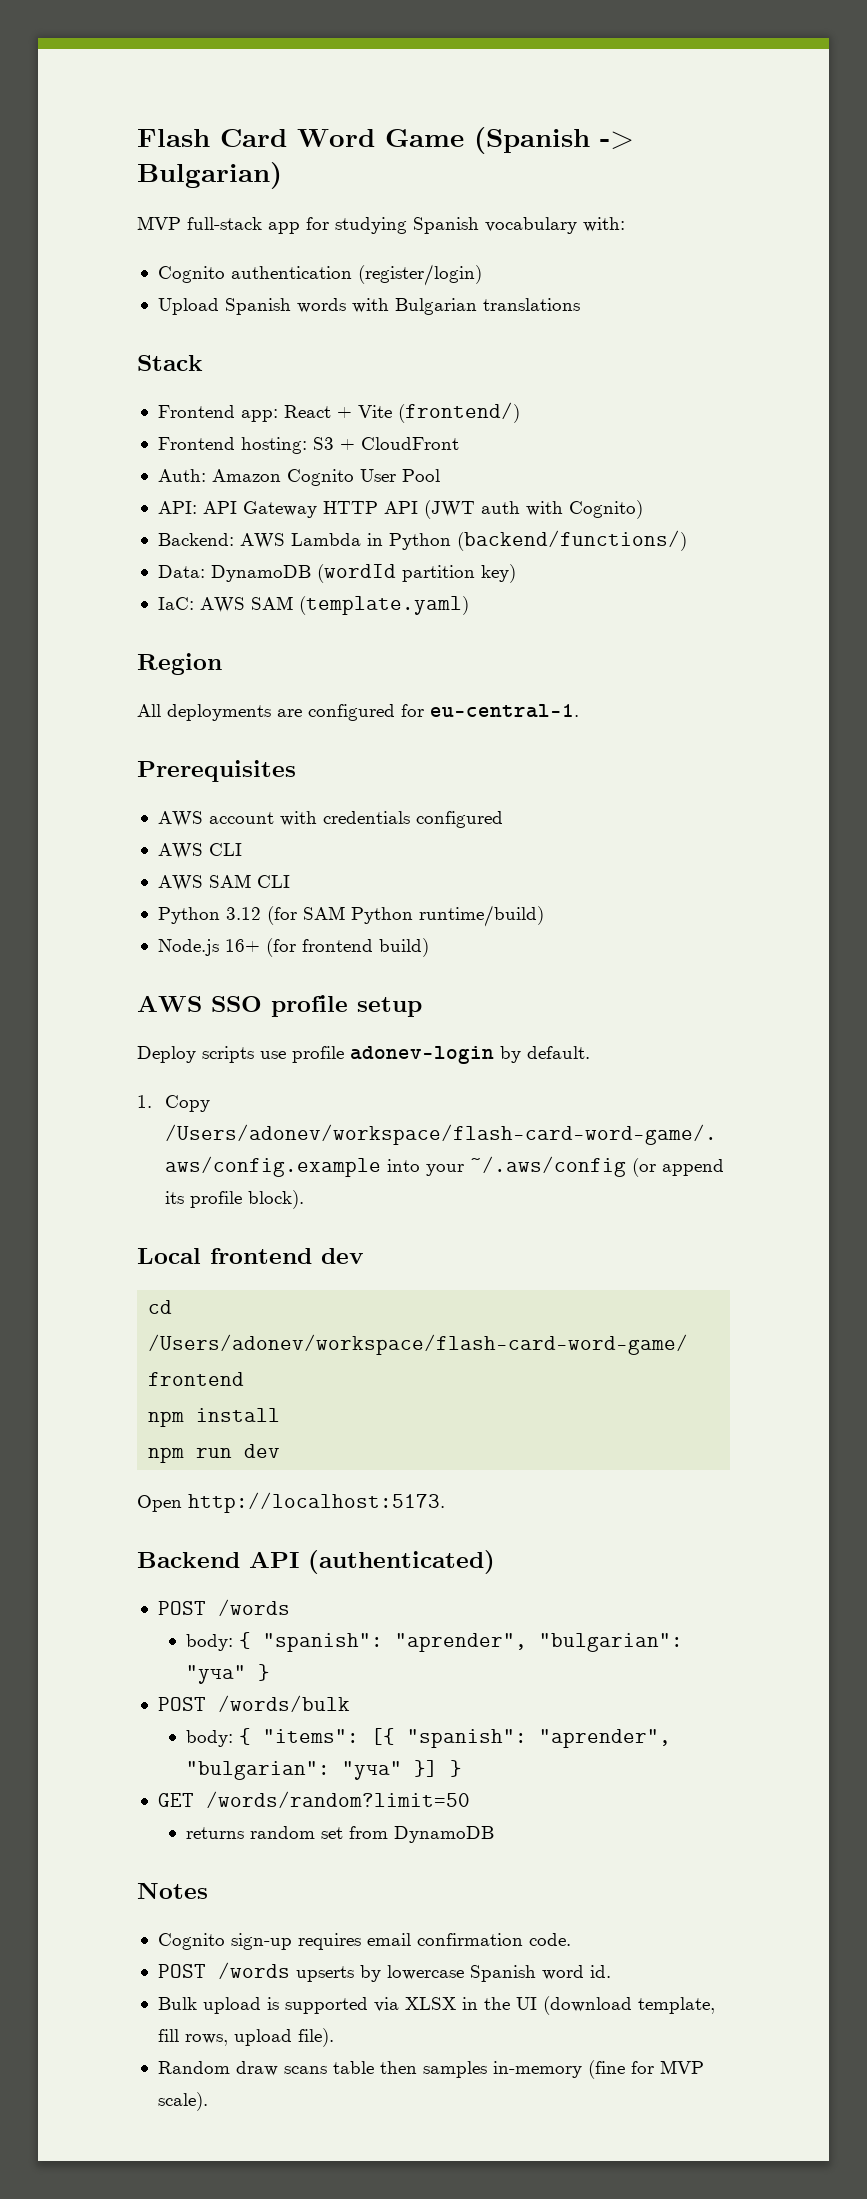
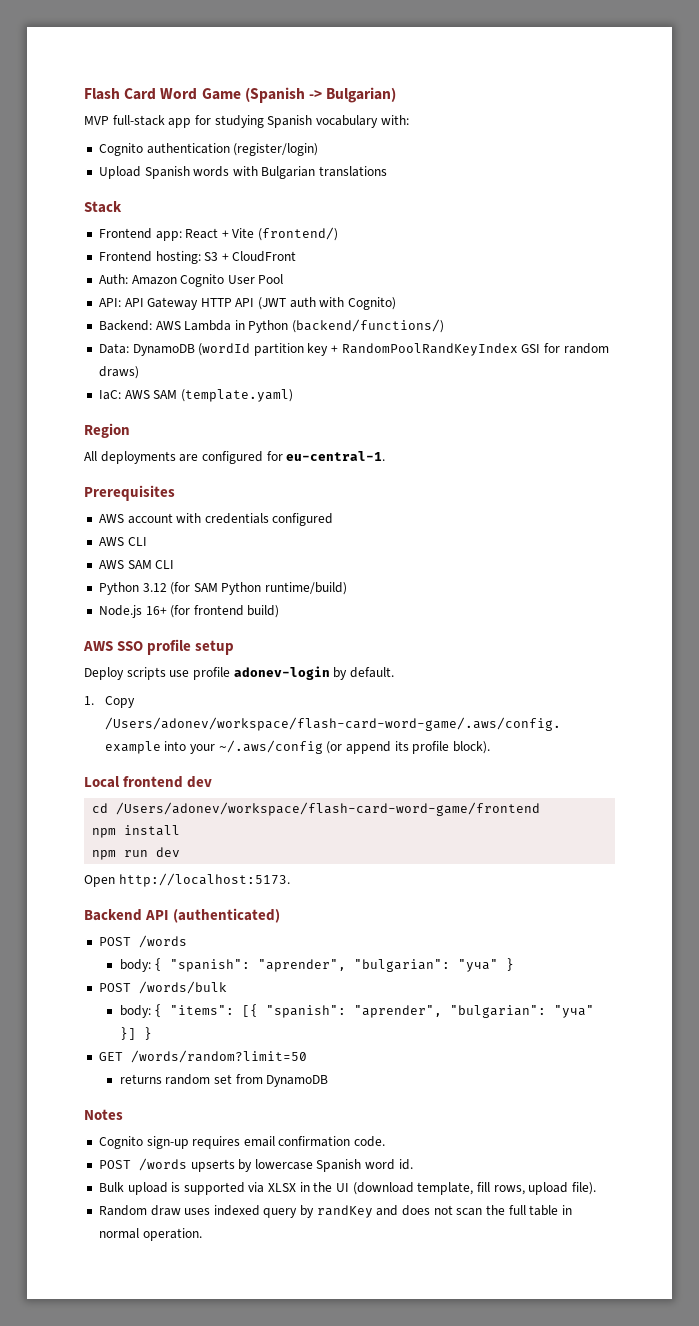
- Data: DynamoDB (wordId partition key)
+ Data: DynamoDB (wordId partition key + RandomPoolRandKeyIndex GSI for random draws)
- Random draw scans table then samples in-memory (fine for MVP scale).
+ Random draw uses indexed query by randKey and does not scan the full table in normal operation.

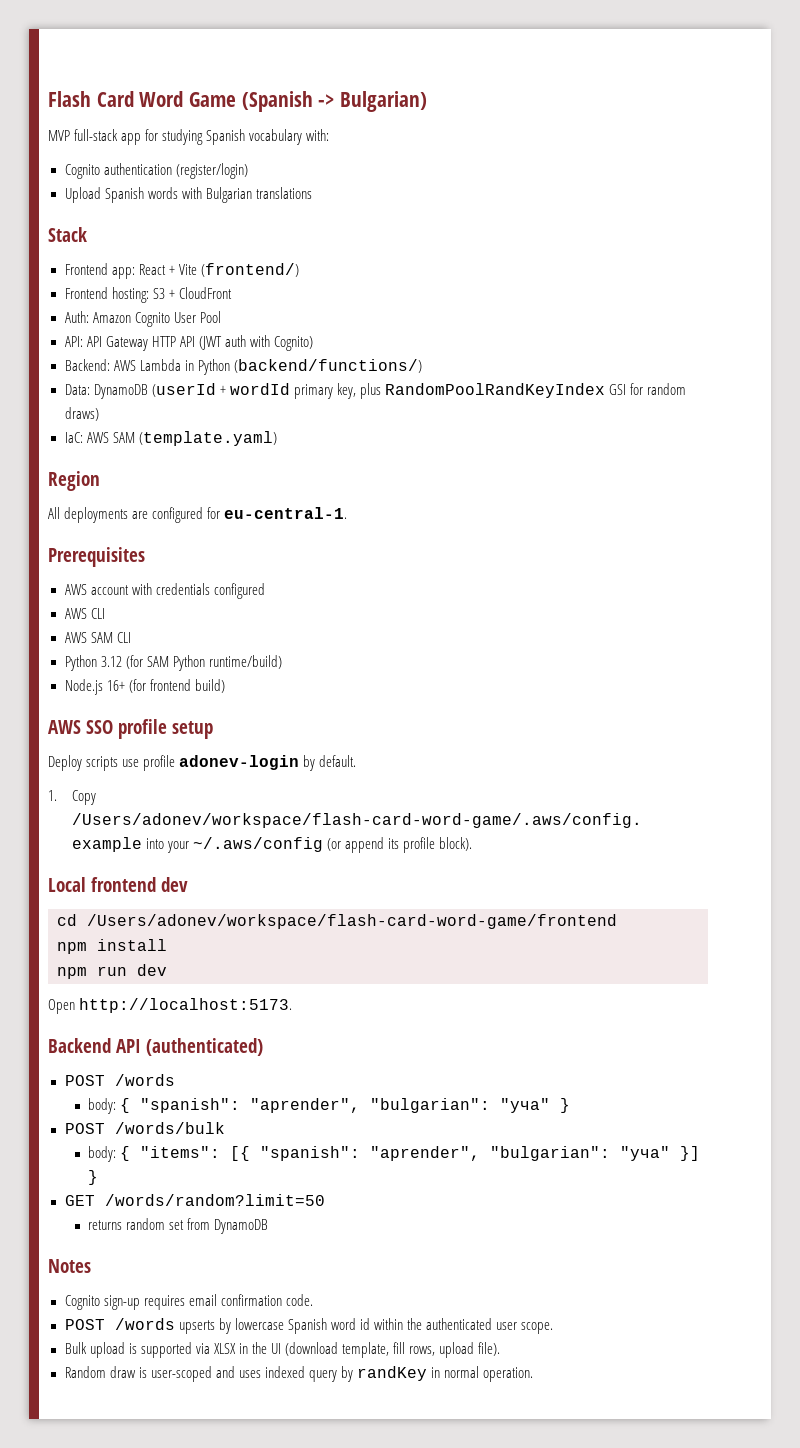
- Data: DynamoDB (wordId partition key + RandomPoolRandKeyIndex GSI for random draws)
+ Data: DynamoDB (userId + wordId primary key, plus RandomPoolRandKeyIndex GSI for random draws)
- POST /words upserts by lowercase Spanish word id.
+ POST /words upserts by lowercase Spanish word id within the authenticated user scope.
- Random draw uses indexed query by randKey and does not scan the full table in normal operation.
+ Random draw is user-scoped and uses indexed query by randKey in normal operation.

